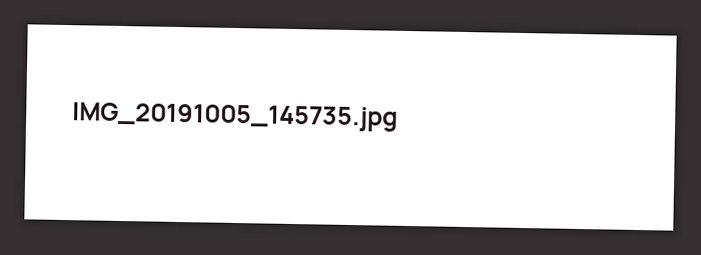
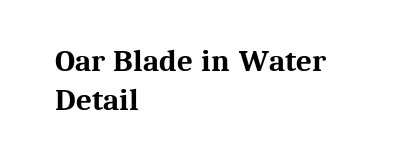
- IMG_20191005_145735.jpg
+ Oar Blade in Water Detail

